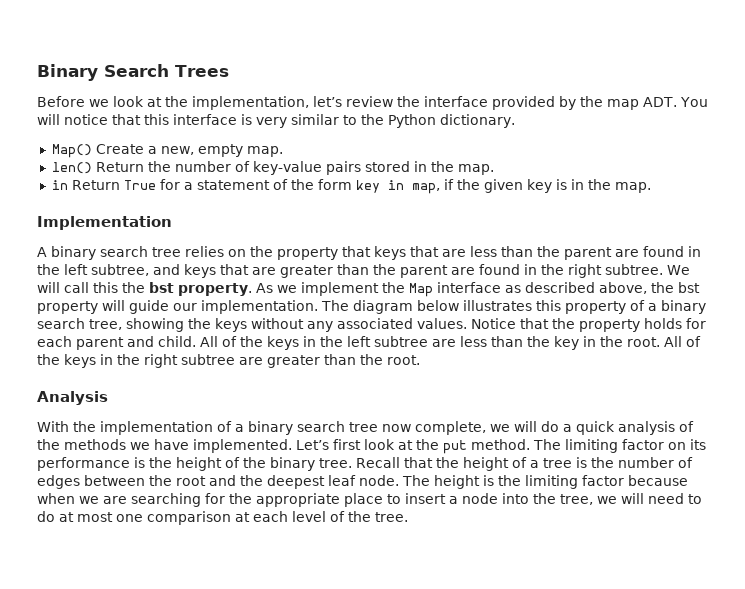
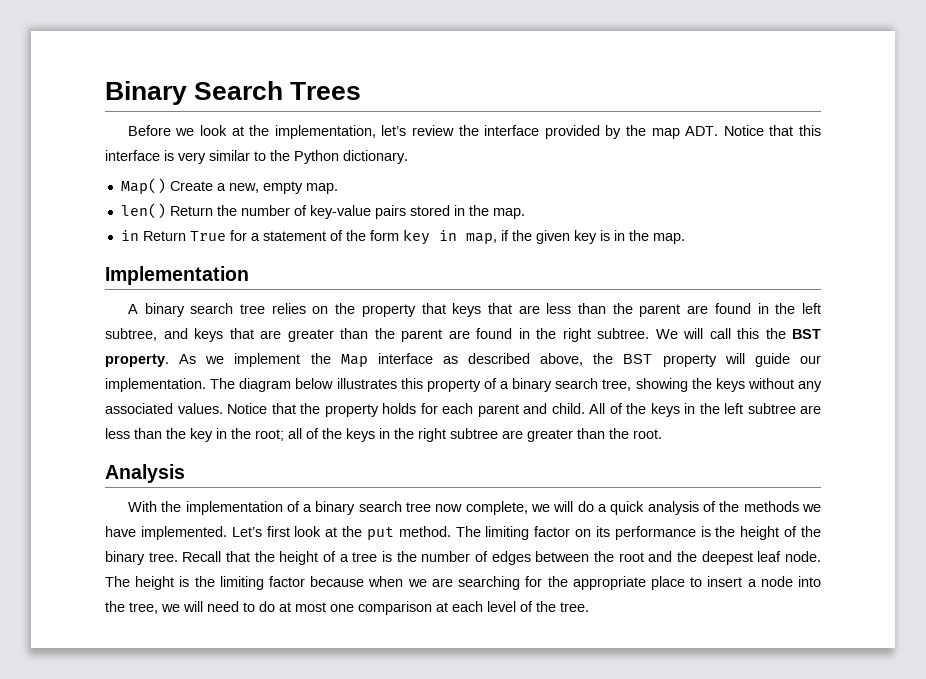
- Before we look at the implementation, let’s review the interface provided by the map ADT. You will notice that this interface is very similar to the Python dictionary.
+ Before we look at the implementation, let’s review the interface provided by the map ADT. Notice that this interface is very similar to the Python dictionary.
- We will call this the bst property.
+ We will call this the BST property.
- As we implement the Map interface as described above, the bst property will guide our implementation.
+ As we implement the Map interface as described above, the BST property will guide our implementation.
- All of the keys in the left subtree are less than the key in the root. All of the keys in the right subtree are greater than the root.
+ All of the keys in the left subtree are less than the key in the root; all of the keys in the right subtree are greater than the root.

